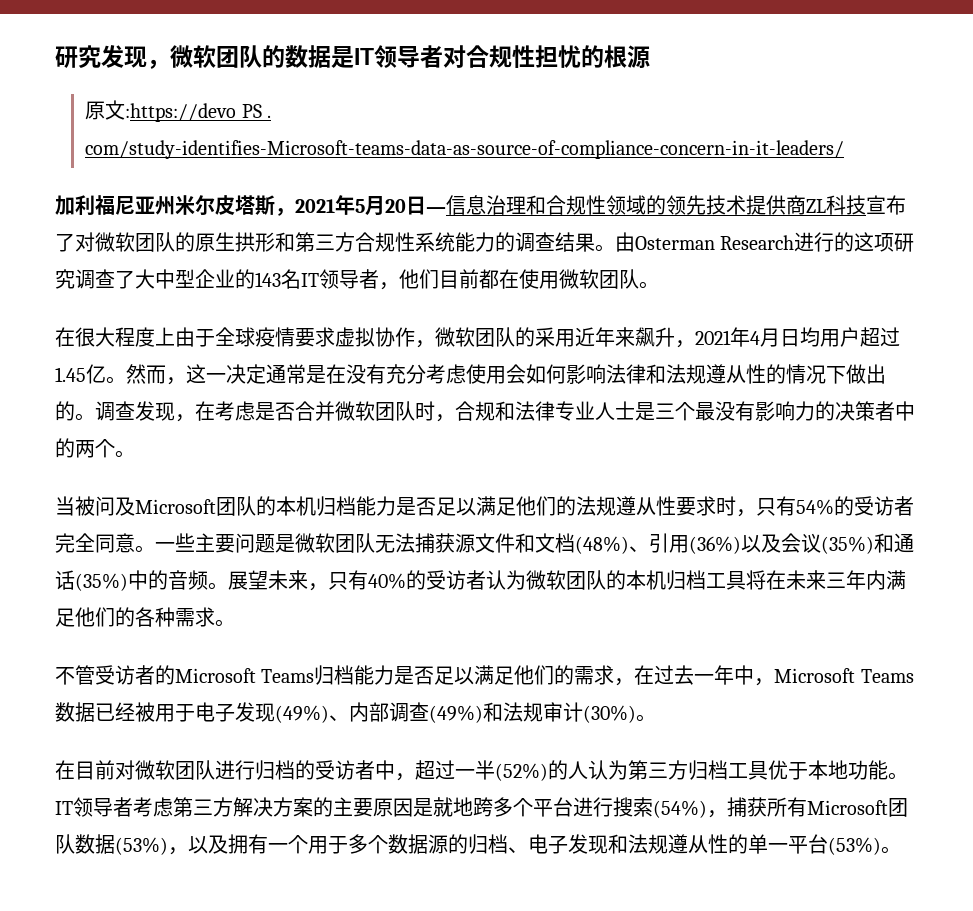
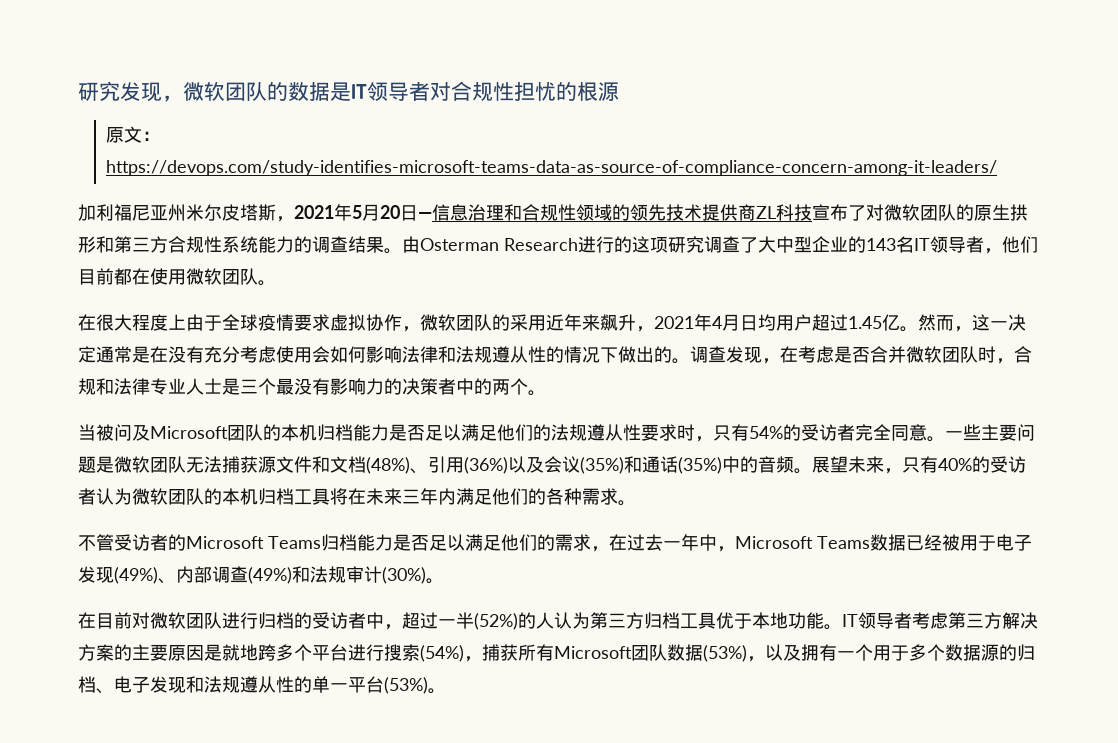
- 原文:https://devo PS . com/study-identifies-Microsoft-teams-data-as-source-of-compliance-concern-in-it-leaders/
+ 原文：https://devops.com/study-identifies-microsoft-teams-data-as-source-of-compliance-concern-among-it-leaders/

